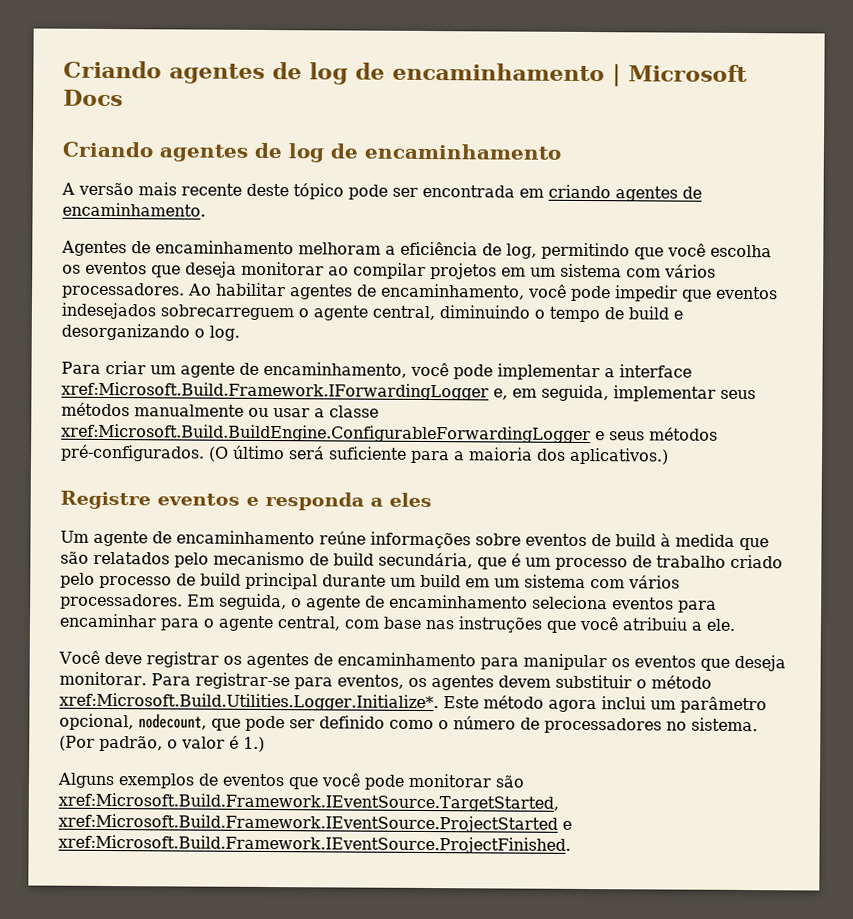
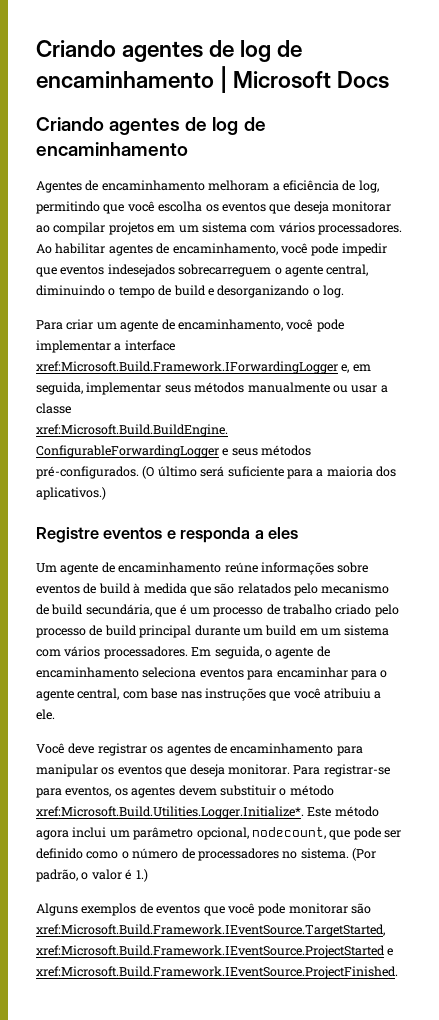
- A versão mais recente deste tópico pode ser encontrada em criando agentes de encaminhamento.

